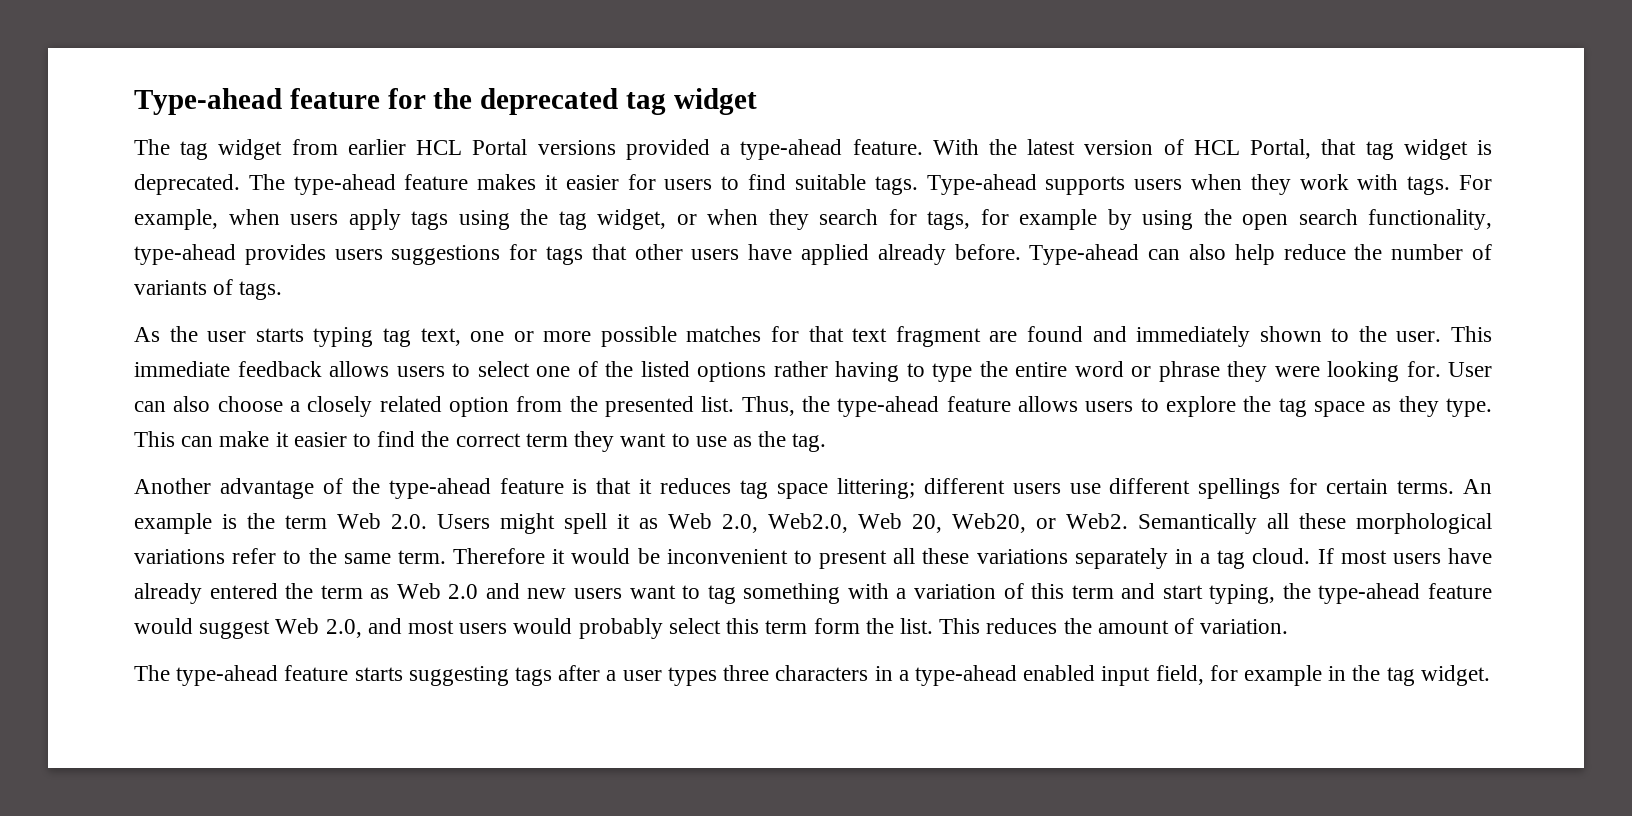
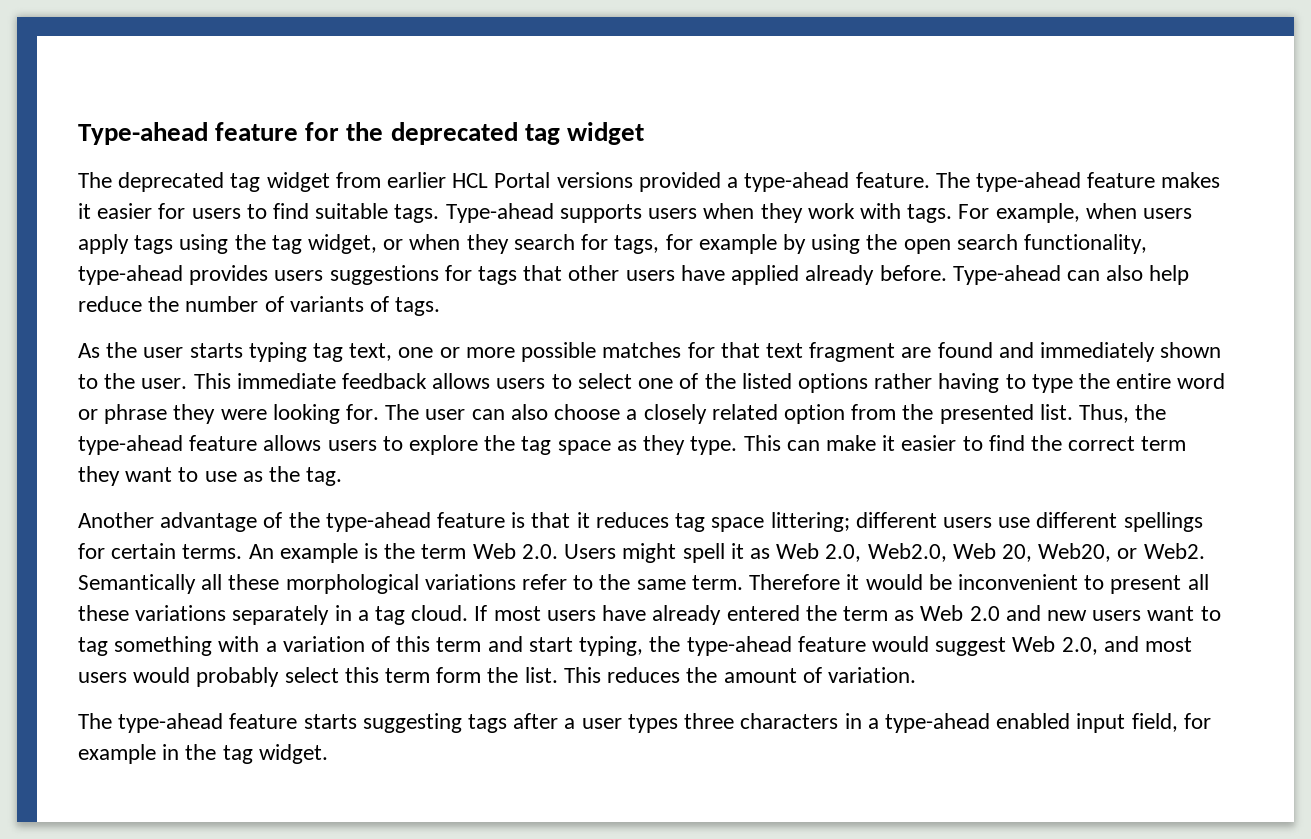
- The tag widget from earlier HCL Portal versions provided a type-ahead feature.
+ The deprecated tag widget from earlier HCL Portal versions provided a type-ahead feature.
- With the latest version of HCL Portal, that tag widget is deprecated.
- User can also choose a closely related option from the presented list.
+ The user can also choose a closely related option from the presented list.

